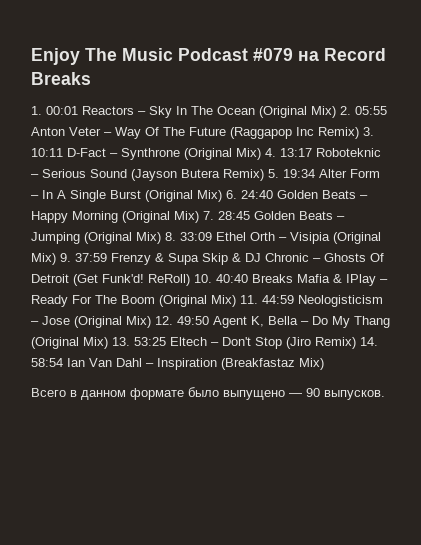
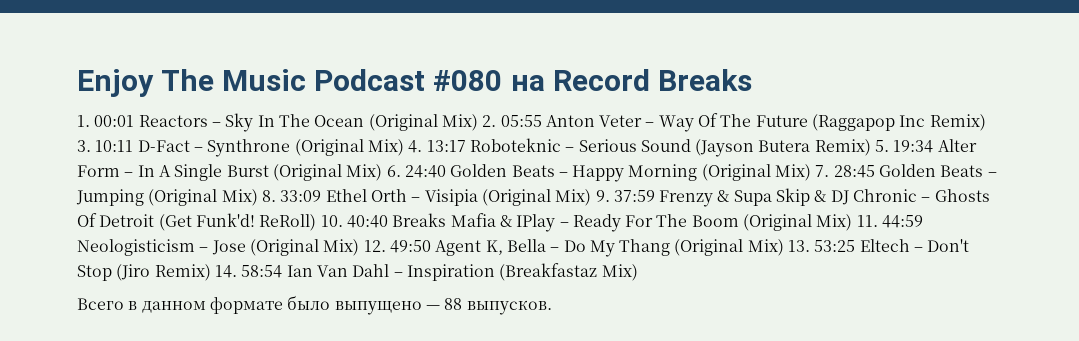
- Enjoy The Music Podcast #079 на Record Breaks
+ Enjoy The Music Podcast #080 на Record Breaks
- Всего в данном формате было выпущено — 90 выпусков.
+ Всего в данном формате было выпущено — 88 выпусков.

